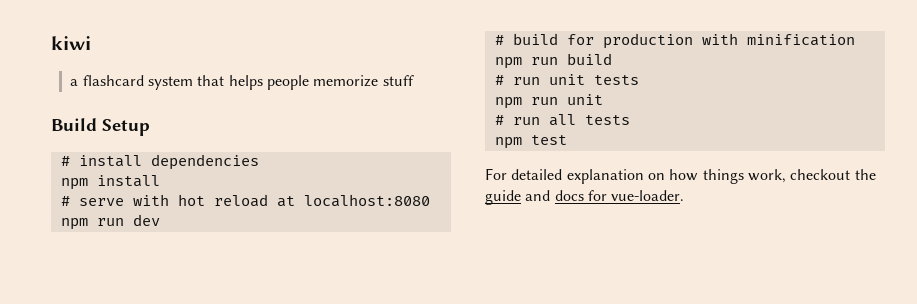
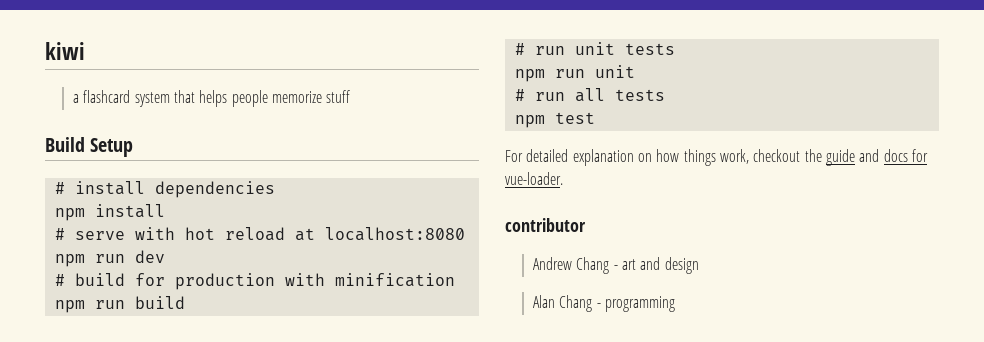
+ contributor
+ Andrew Chang - art and design
+ Alan Chang - programming

